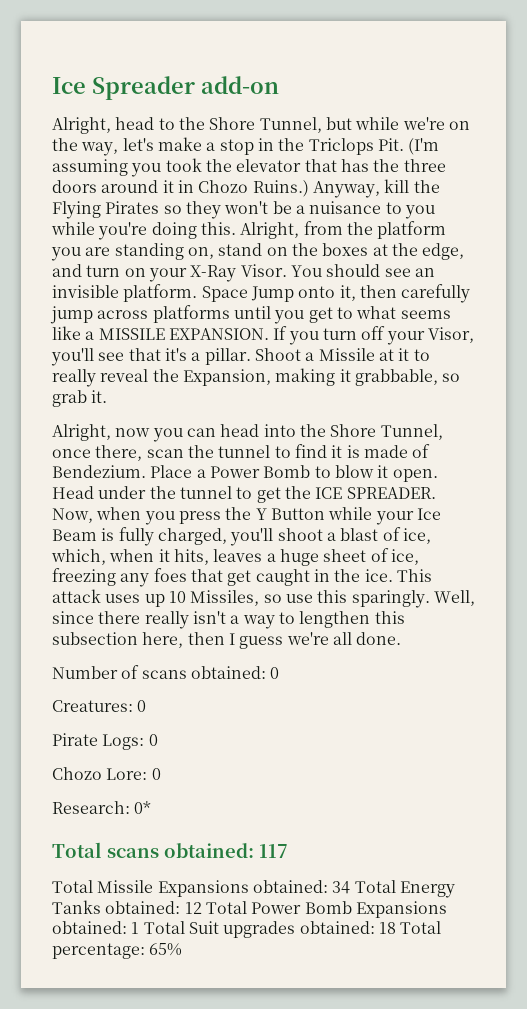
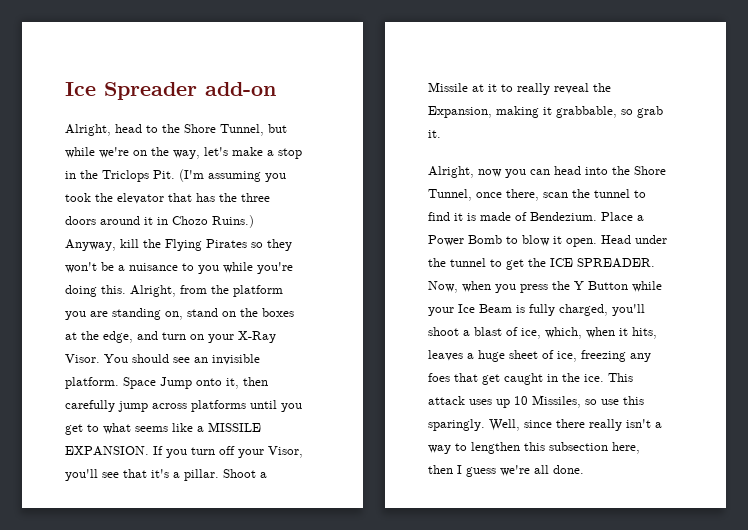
- Number of scans obtained: 0
- Creatures: 0
- Pirate Logs: 0
- Chozo Lore: 0
- Research: 0*
- Total scans obtained: 117
- Total Missile Expansions obtained: 34 Total Energy Tanks obtained: 12 Total Power Bomb Expansions obtained: 1 Total Suit upgrades obtained: 18 Total percentage: 65%

